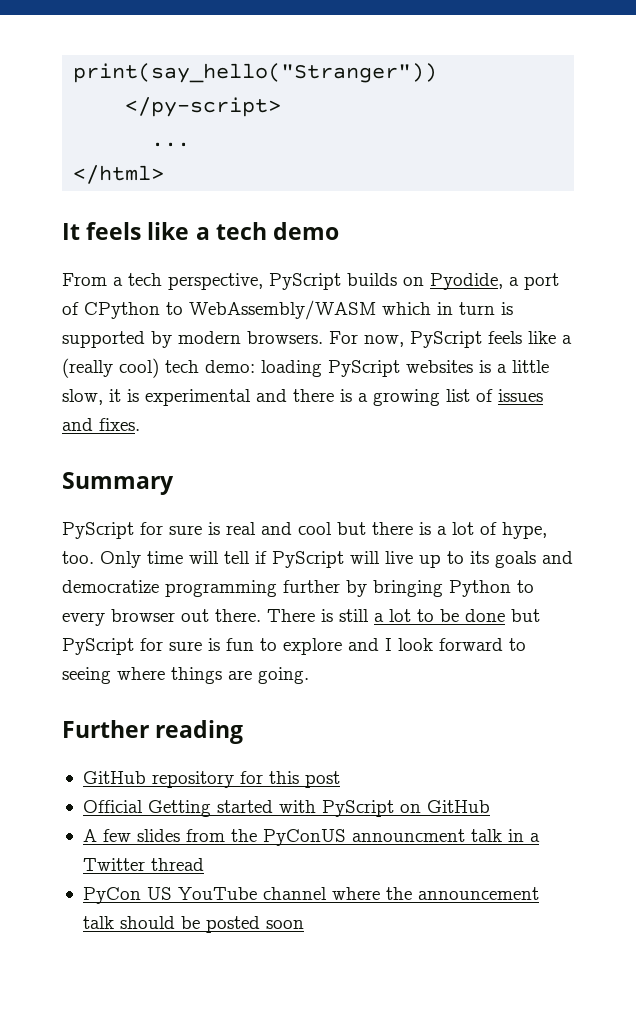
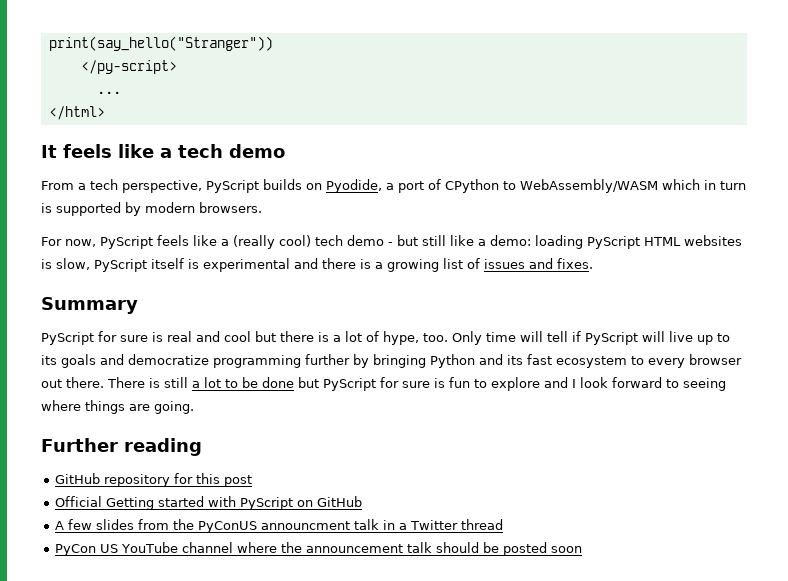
- From a tech perspective, PyScript builds on Pyodide, a port of CPython to WebAssembly/WASM which in turn is supported by modern browsers. For now, PyScript feels like a (really cool) tech demo: loading PyScript websites is a little slow, it is experimental and there is a growing list of issues and fixes.
+ From a tech perspective, PyScript builds on Pyodide, a port of CPython to WebAssembly/WASM which in turn is supported by modern browsers.
+ For now, PyScript feels like a (really cool) tech demo - but still like a demo: loading PyScript HTML websites is slow, PyScript itself is experimental and there is a growing list of issues and fixes.
- Only time will tell if PyScript will live up to its goals and democratize programming further by bringing Python to every browser out there.
+ Only time will tell if PyScript will live up to its goals and democratize programming further by bringing Python and its fast ecosystem to every browser out there.

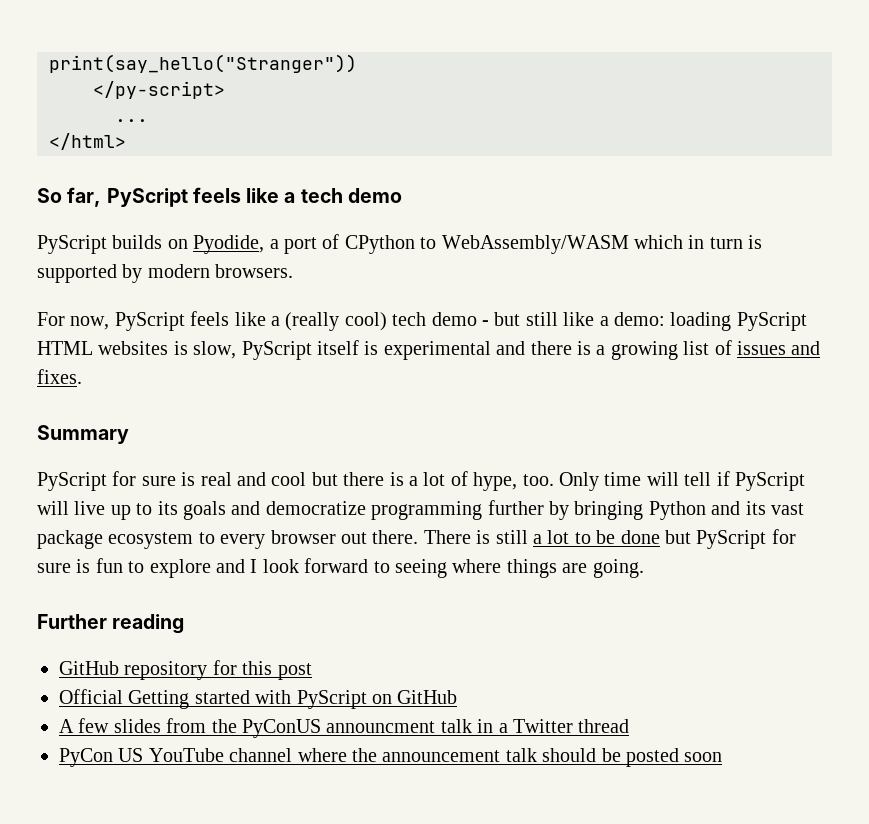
- It feels like a tech demo
+ So far, PyScript feels like a tech demo
- From a tech perspective, PyScript builds on Pyodide, a port of CPython to WebAssembly/WASM which in turn is supported by modern browsers.
+ PyScript builds on Pyodide, a port of CPython to WebAssembly/WASM which in turn is supported by modern browsers.
- Only time will tell if PyScript will live up to its goals and democratize programming further by bringing Python and its fast ecosystem to every browser out there.
+ Only time will tell if PyScript will live up to its goals and democratize programming further by bringing Python and its vast package ecosystem to every browser out there.

